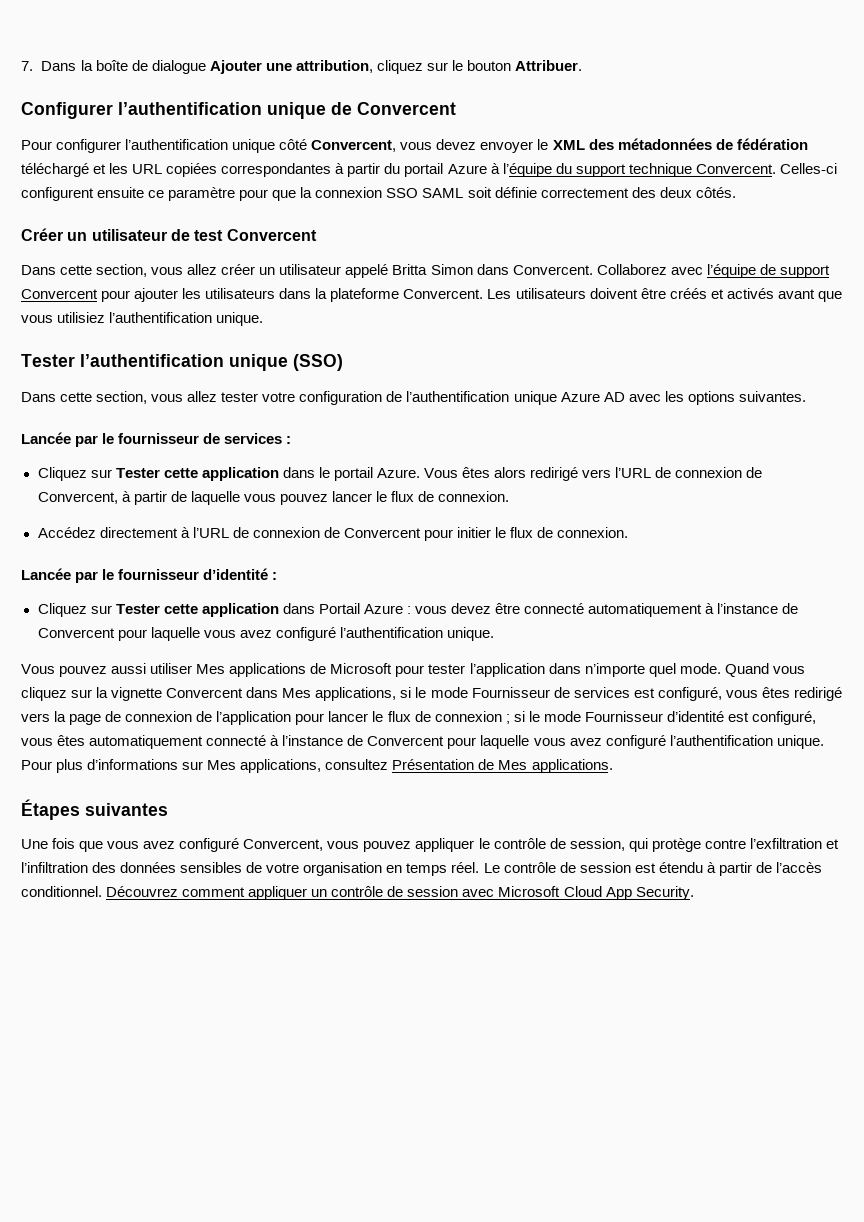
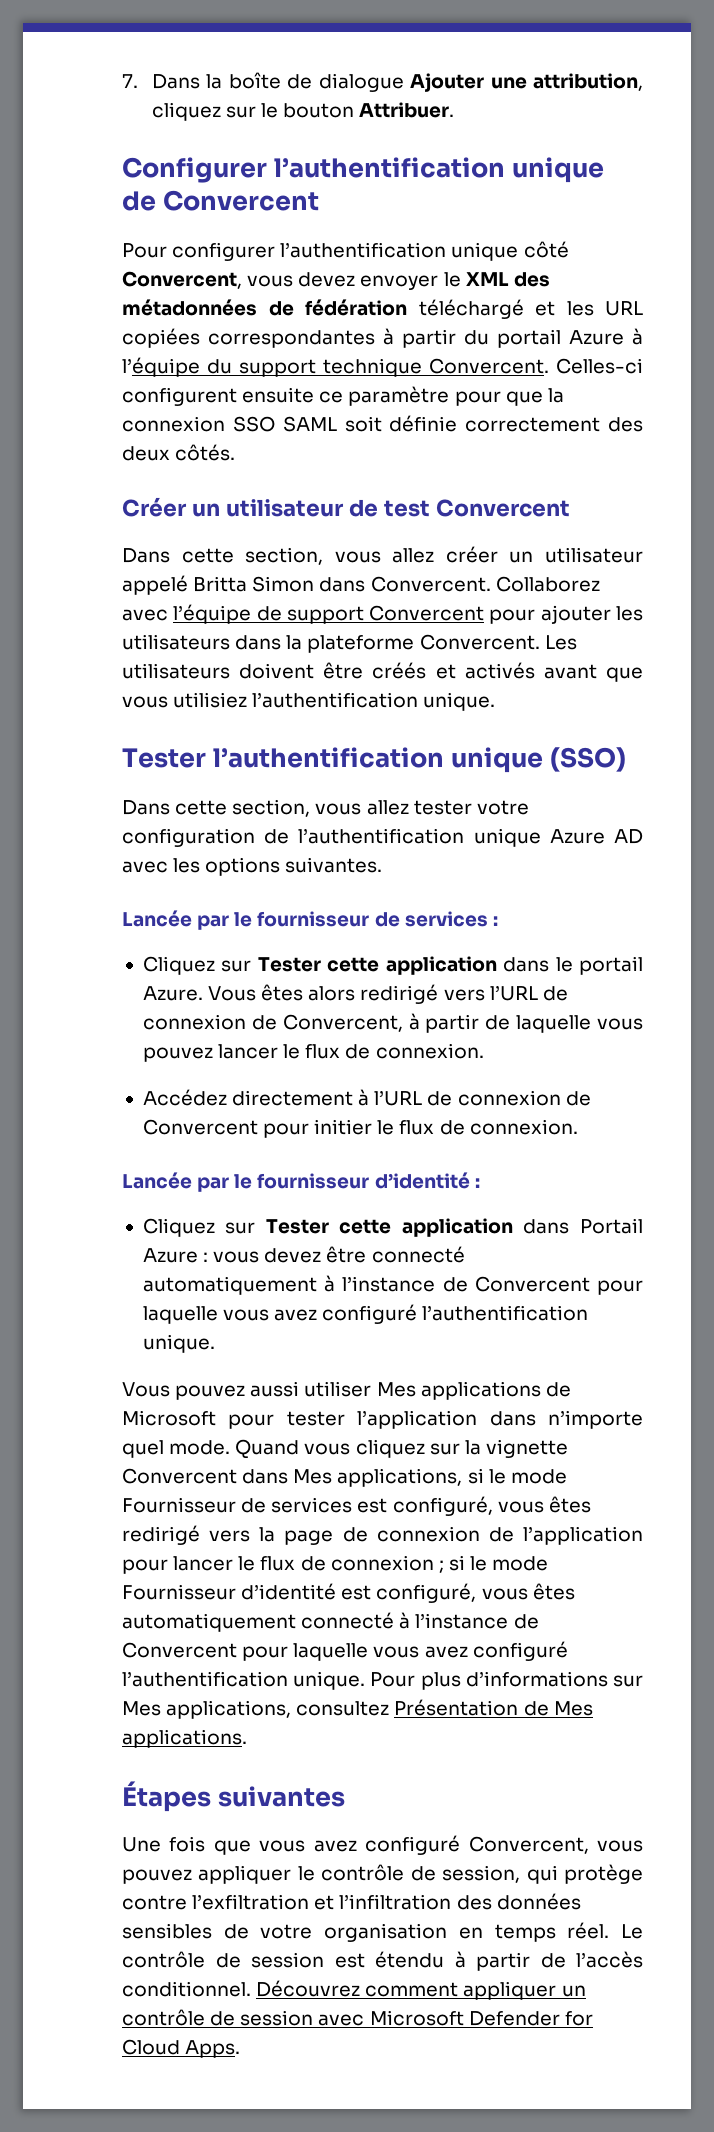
- Découvrez comment appliquer un contrôle de session avec Microsoft Cloud App Security.
+ Découvrez comment appliquer un contrôle de session avec Microsoft Defender for Cloud Apps.

